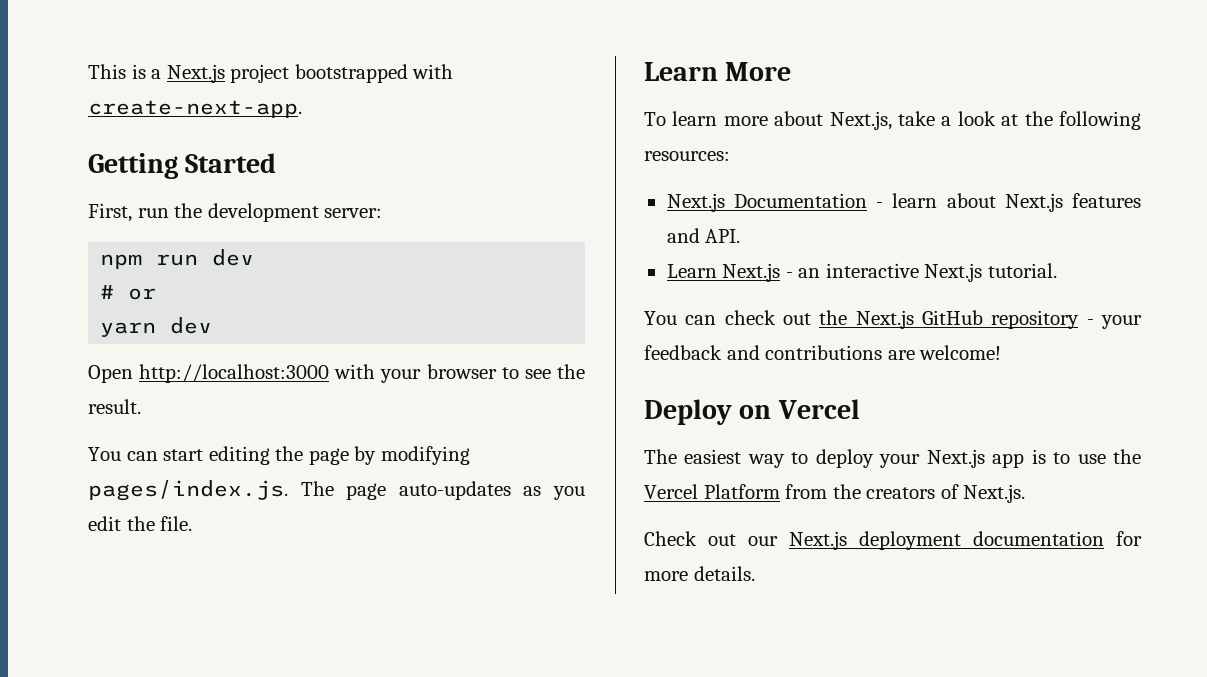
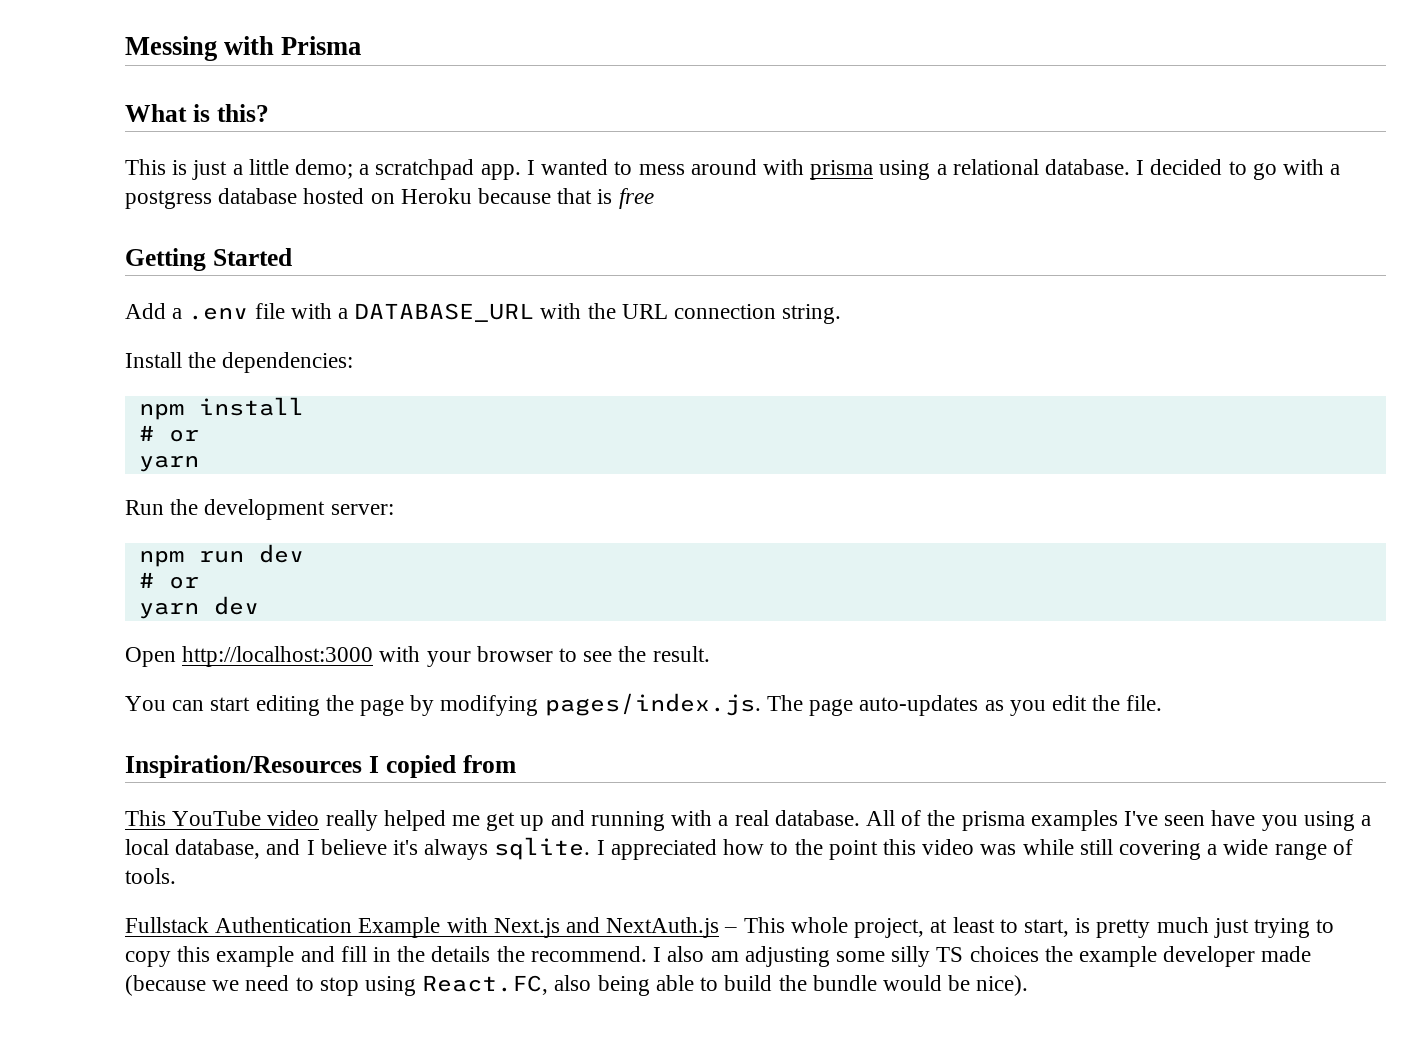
- This is a Next.js project bootstrapped with create-next-app.
+ Messing with Prisma
+ What is this?
+ This is just a little demo; a scratchpad app. I wanted to mess around with prisma using a relational database. I decided to go with a postgress database hosted on Heroku because that is free
  Getting Started
- First, run the development server:
+ Add a .env file with a DATABASE_URL with the URL connection string.
+ Install the dependencies:
+ npm install
+ # or
+ yarn
+ Run the development server:
- Learn More
- To learn more about Next.js, take a look at the following resources:
- Next.js Documentation - learn about Next.js features and API.
- Learn Next.js - an interactive Next.js tutorial.
- You can check out the Next.js GitHub repository - your feedback and contributions are welcome!
- Deploy on Vercel
- The easiest way to deploy your Next.js app is to use the Vercel Platform from the creators of Next.js.
- Check out our Next.js deployment documentation for more details.
+ Inspiration/Resources I copied from
+ This YouTube video really helped me get up and running with a real database. All of the prisma examples I've seen have you using a local database, and I believe it's always sqlite. I appreciated how to the point this video was while still covering a wide range of tools.
+ Fullstack Authentication Example with Next.js and NextAuth.js – This whole project, at least to start, is pretty much just trying to copy this example and fill in the details the recommend. I also am adjusting some silly TS choices the example developer made (because we need to stop using React.FC, also being able to build the bundle would be nice).

